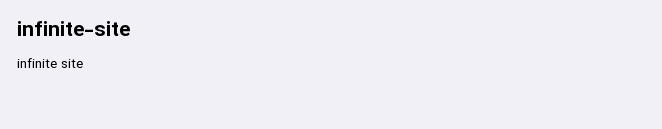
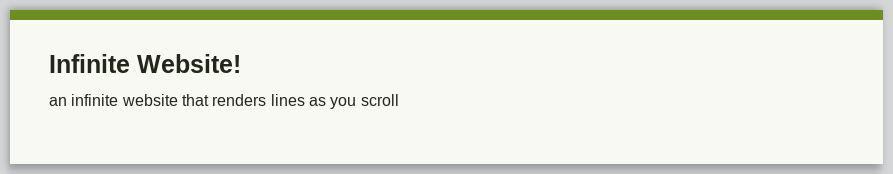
- infinite-site
- infinite site
+ Infinite Website!
+ an infinite website that renders lines as you scroll

